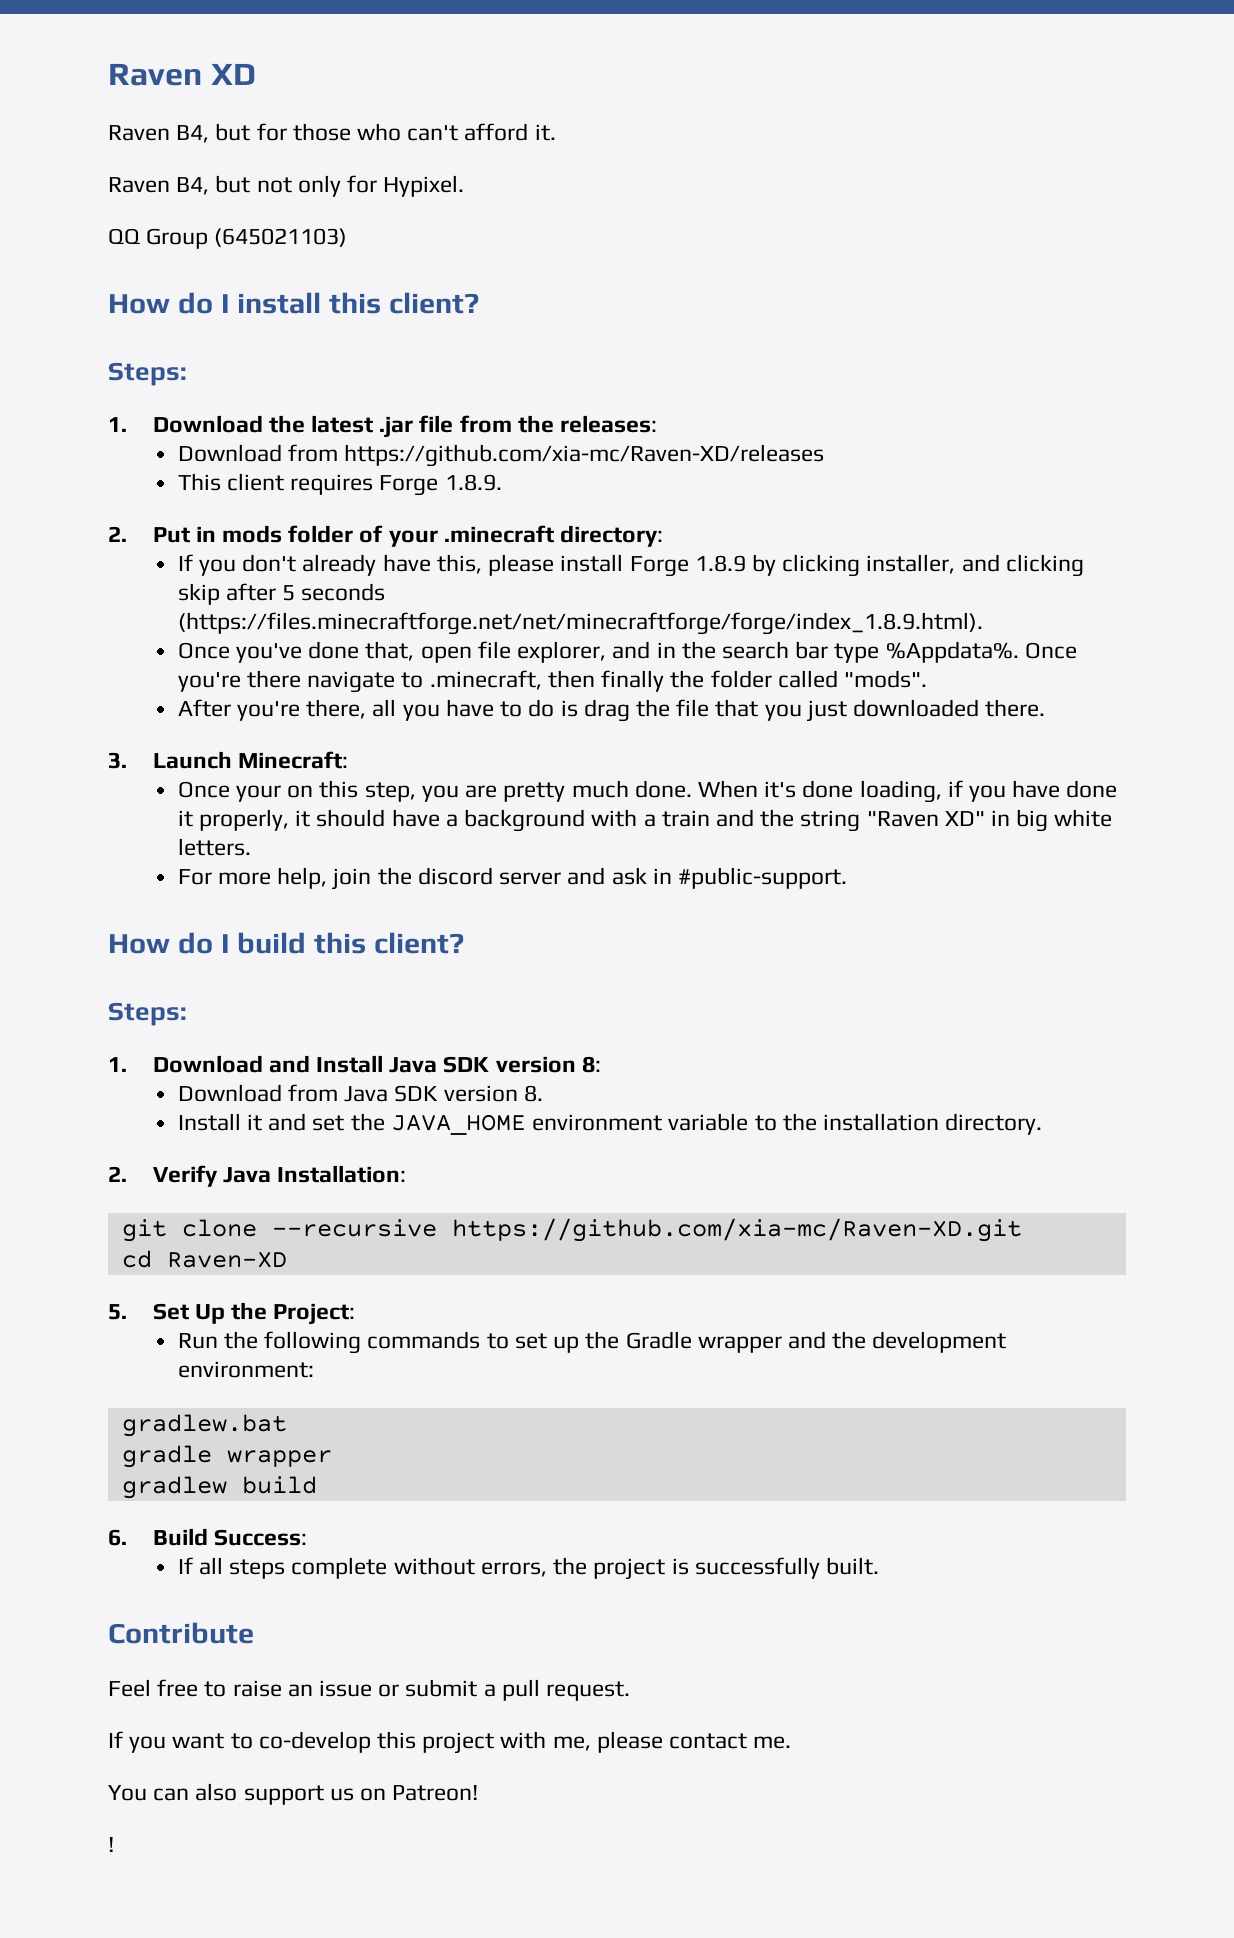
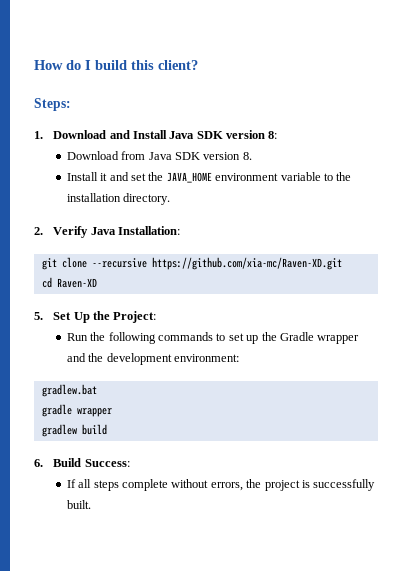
- Raven XD
- Raven B4, but for those who can't afford it.
- Raven B4, but not only for Hypixel.
- QQ Group (645021103)
- How do I install this client?
- Steps:
- 1. Download the latest .jar file from the releases:
- Download from https://github.com/xia-mc/Raven-XD/releases
- This client requires Forge 1.8.9.
- 2. Put in mods folder of your .minecraft directory:
- If you don't already have this, please install Forge 1.8.9 by clicking installer, and clicking skip after 5 seconds (https://files.minecraftforge.net/net/minecraftforge/forge/index_1.8.9.html).
- Once you've done that, open file explorer, and in the search bar type %Appdata%. Once you're there navigate to .minecraft, then finally the folder called "mods".
- After you're there, all you have to do is drag the file that you just downloaded there.
- 3. Launch Minecraft:
- Once your on this step, you are pretty much done. When it's done loading, if you have done it properly, it should have a background with a train and the string "Raven XD" in big white letters.
- For more help, join the discord server and ask in #public-support.
- Contribute
- Feel free to raise an issue or submit a pull request.
- If you want to co-develop this project with me, please contact me.
- You can also support us on Patreon!
- !

